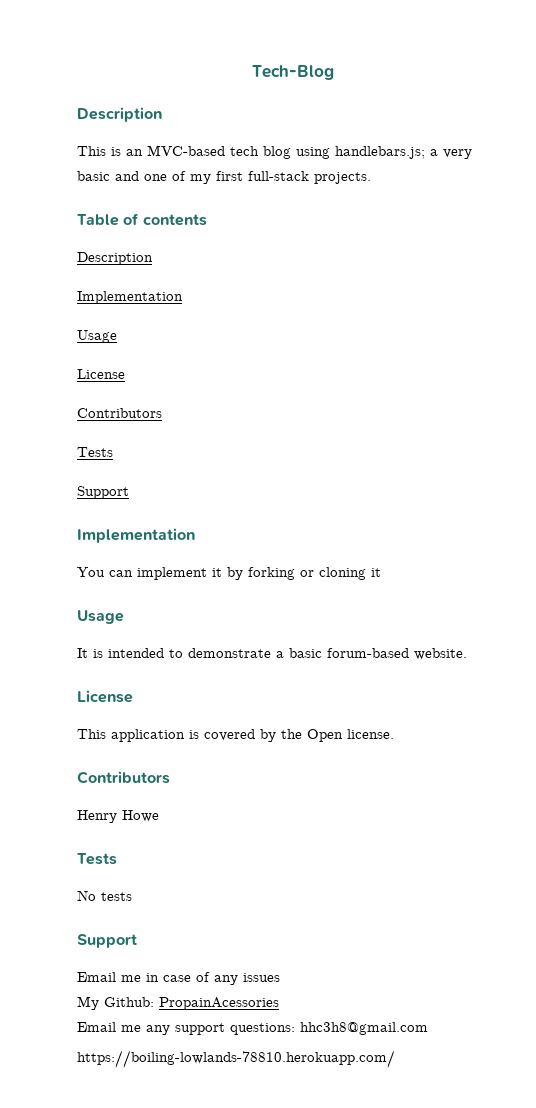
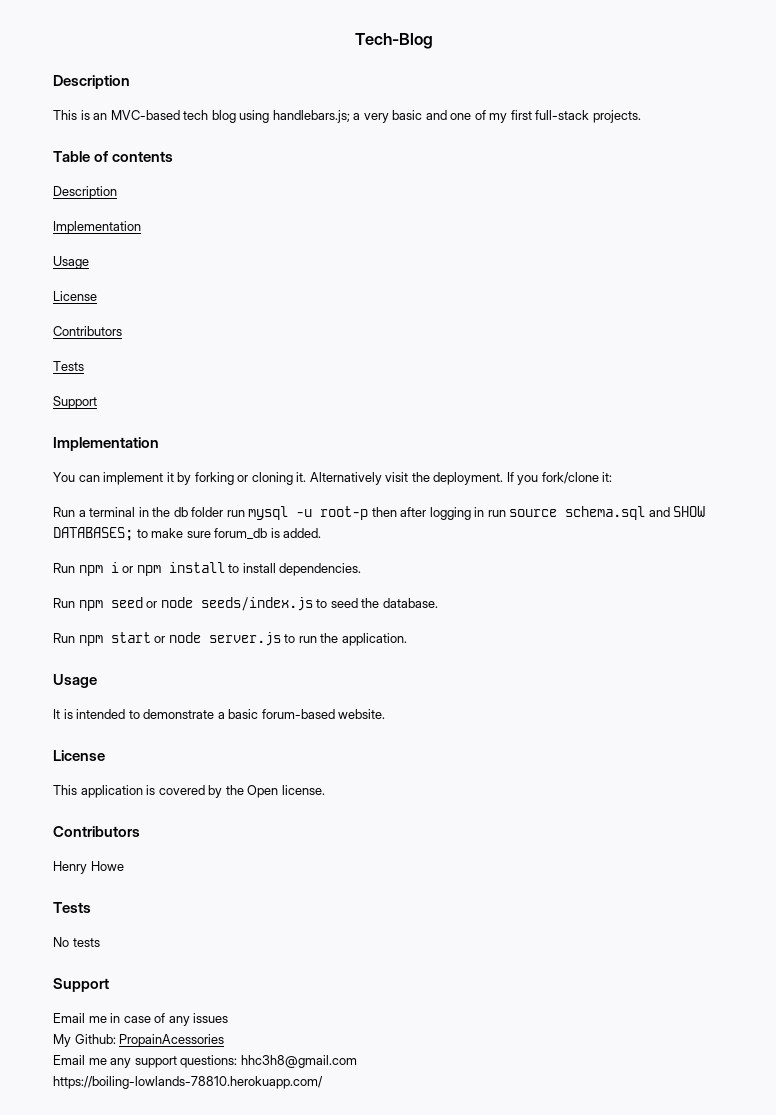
- You can implement it by forking or cloning it
+ You can implement it by forking or cloning it. Alternatively visit the deployment. If you fork/clone it:
+ Run a terminal in the db folder run mysql -u root-p then after logging in run source schema.sql and SHOW DATABASES; to make sure forum_db is added.
+ Run npm i or npm install to install dependencies.
+ Run npm seed or node seeds/index.js to seed the database.
+ Run npm start or node server.js to run the application.

